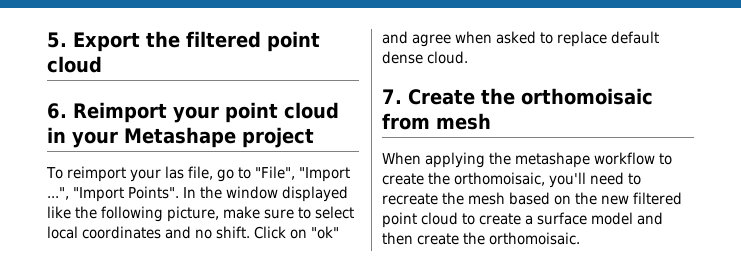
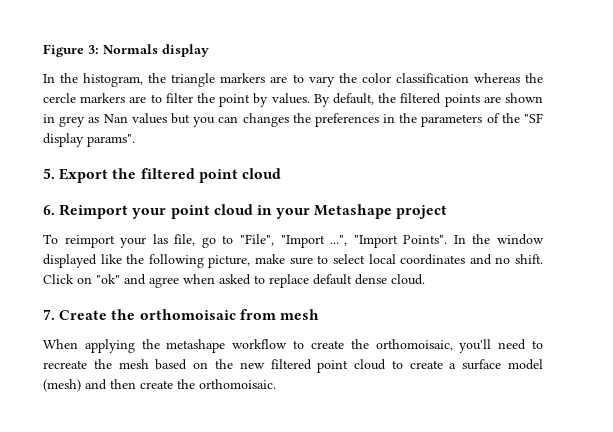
+ Figure 3: Normals display
+ In the histogram, the triangle markers are to vary the color classification whereas the cercle markers are to filter the point by values. By default, the filtered points are shown in grey as Nan values but you can changes the preferences in the parameters of the "SF display params".
- When applying the metashape workflow to create the orthomoisaic, you'll need to recreate the mesh based on the new filtered point cloud to create a surface model and then create the orthomoisaic.
+ When applying the metashape workflow to create the orthomoisaic, you'll need to recreate the mesh based on the new filtered point cloud to create a surface model (mesh) and then create the orthomoisaic.

